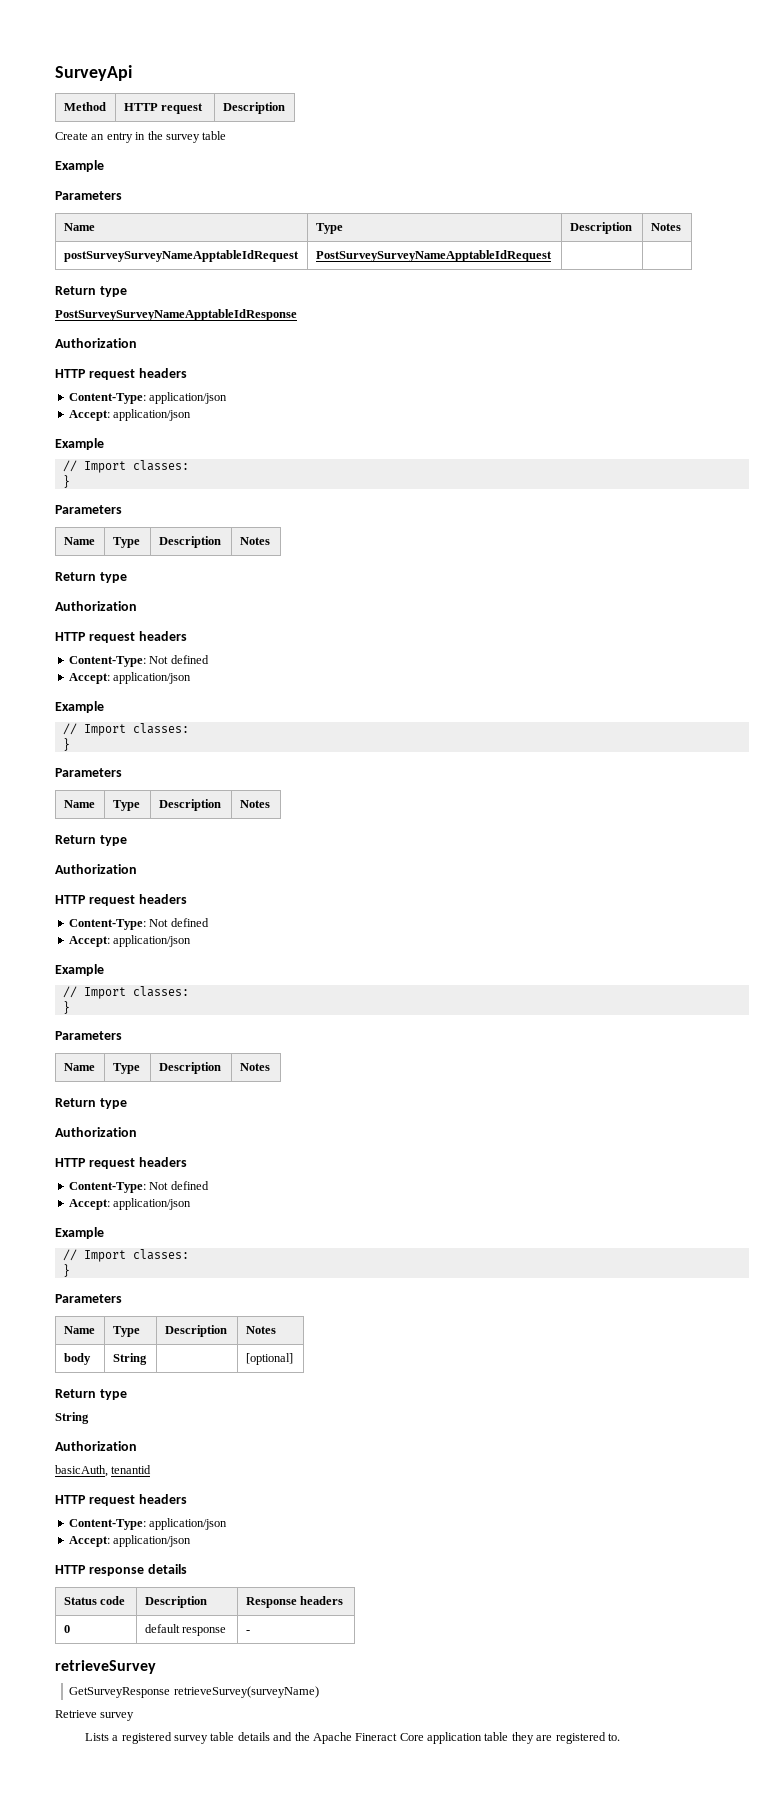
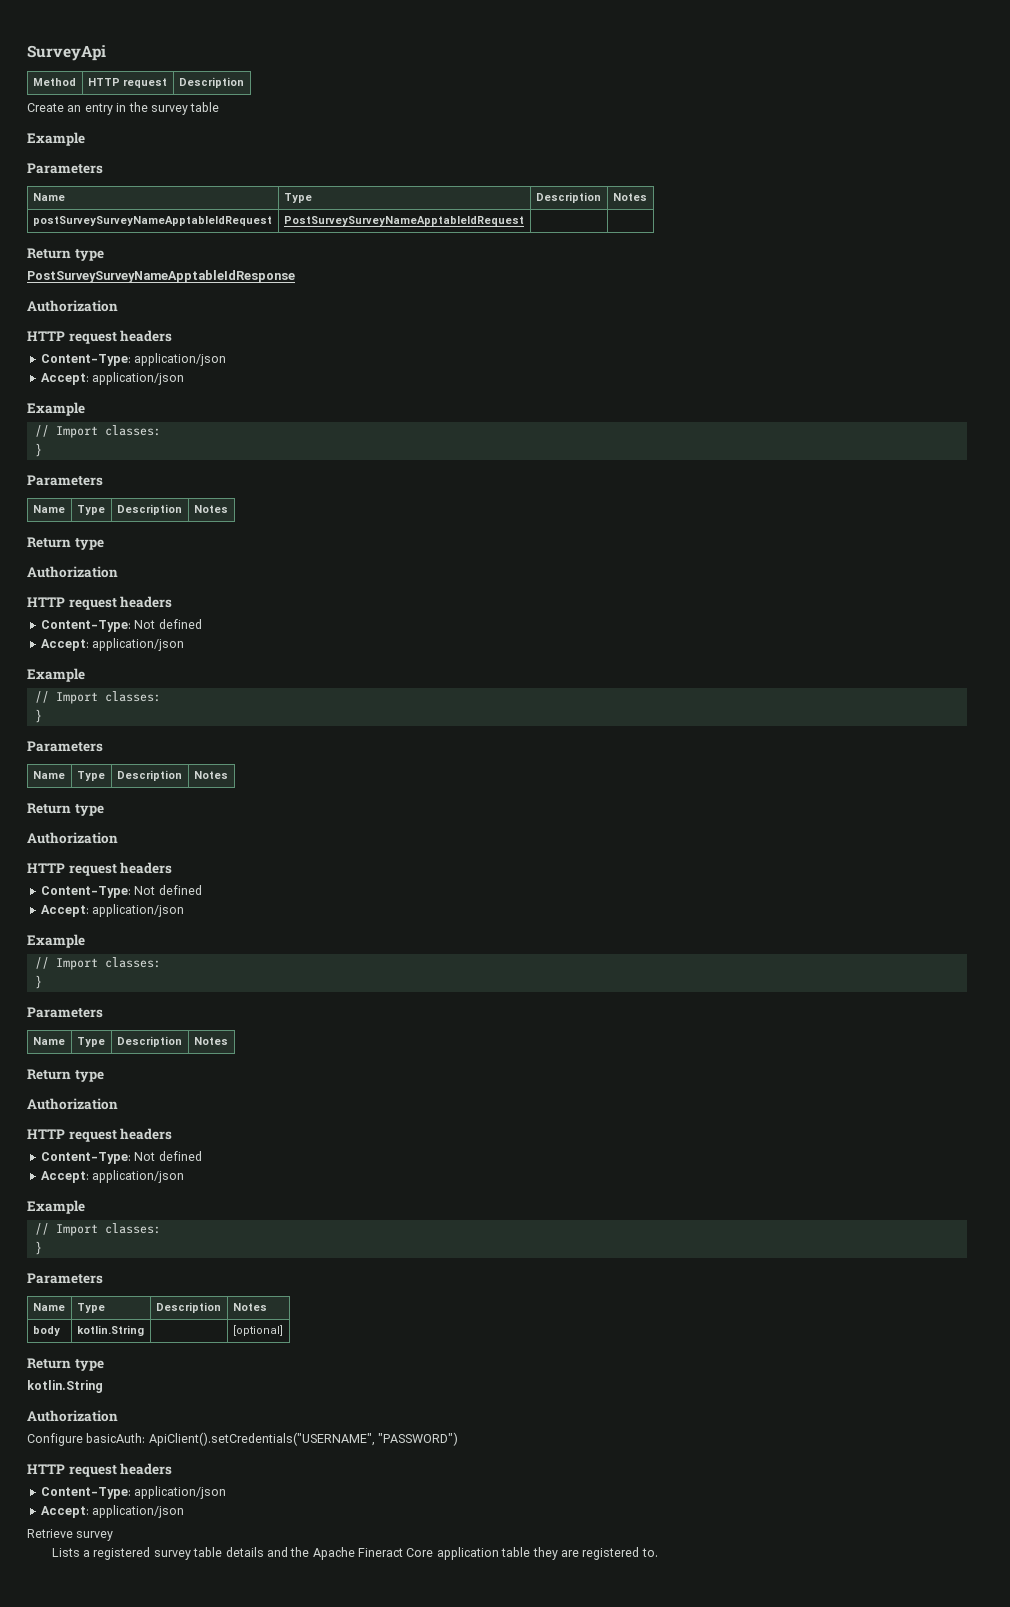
- body | String | | [optional]
+ body | kotlin.String | | [optional]
  Return type
- String
+ kotlin.String
  Authorization
- basicAuth, tenantid
+ Configure basicAuth: ApiClient().setCredentials("USERNAME", "PASSWORD")
  HTTP request headers
  Content-Type: application/json
  Accept: application/json
- HTTP response details
- Status code | Description | Response headers
- 0 | default response | -
- retrieveSurvey
- GetSurveyResponse retrieveSurvey(surveyName)

